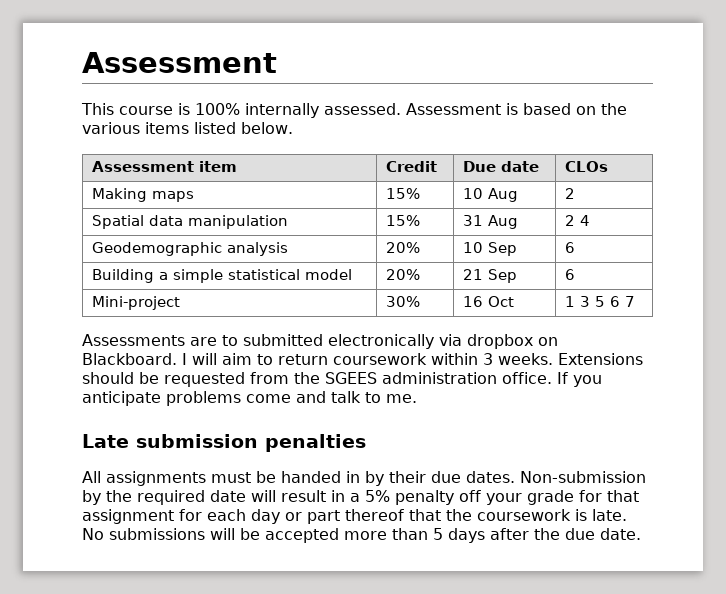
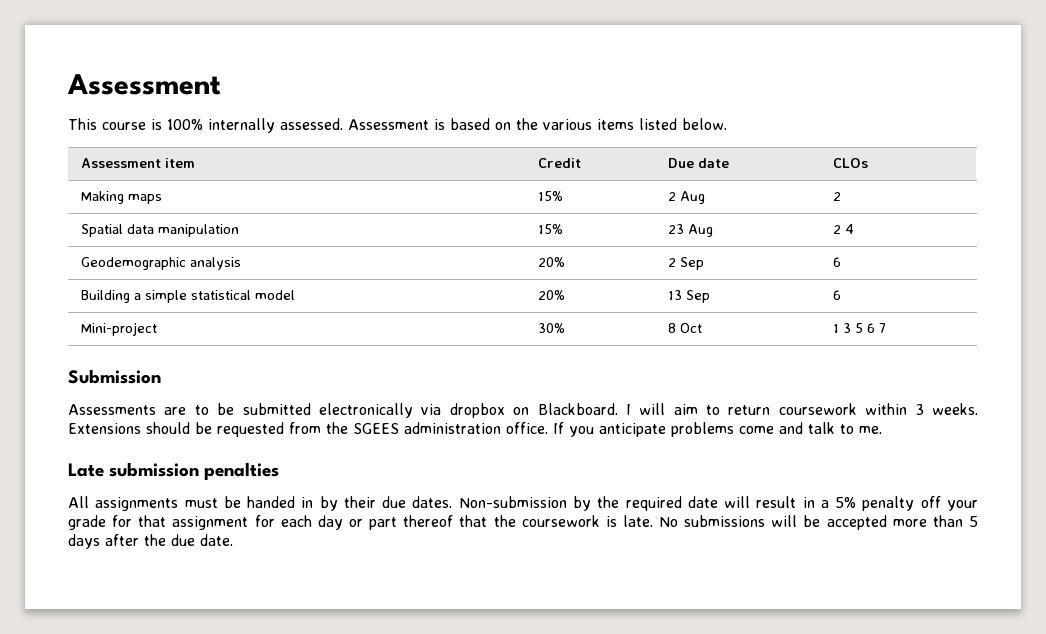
- Making maps | 15% | 10 Aug | 2
+ Making maps | 15% | 2 Aug | 2
- Spatial data manipulation | 15% | 31 Aug | 2 4
+ Spatial data manipulation | 15% | 23 Aug | 2 4
- Geodemographic analysis | 20% | 10 Sep | 6
+ Geodemographic analysis | 20% | 2 Sep | 6
- Building a simple statistical model | 20% | 21 Sep | 6
+ Building a simple statistical model | 20% | 13 Sep | 6
- Mini-project | 30% | 16 Oct | 1 3 5 6 7
+ Mini-project | 30% | 8 Oct | 1 3 5 6 7
+ Submission
- Assessments are to submitted electronically via dropbox on Blackboard.
+ Assessments are to be submitted electronically via dropbox on Blackboard.

